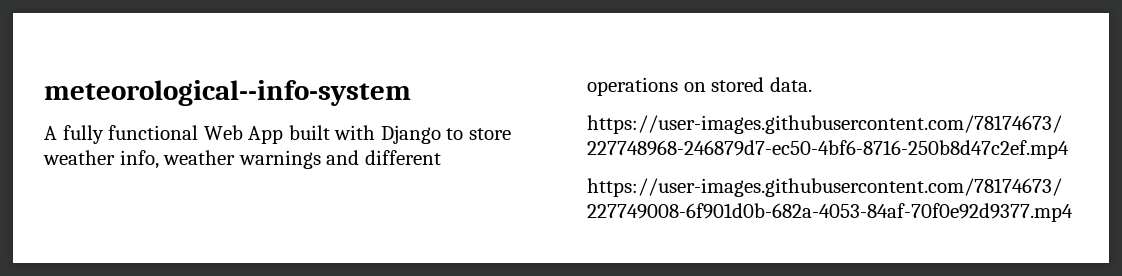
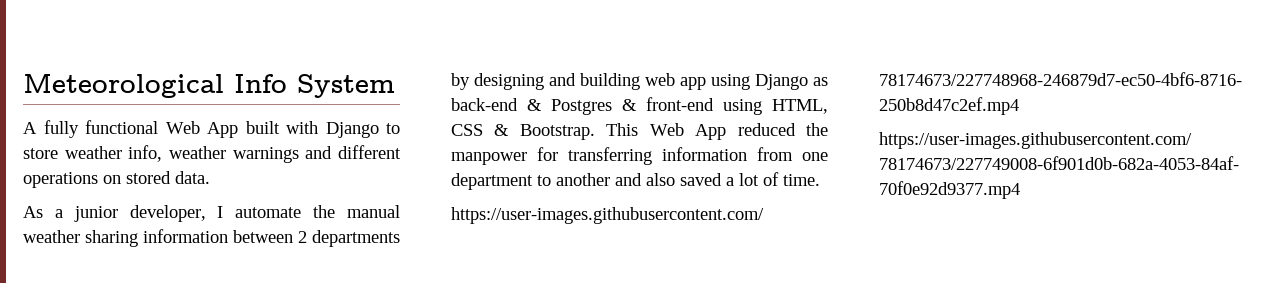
- meteorological--info-system
+ Meteorological Info System
+ As a junior developer, I automate the manual weather sharing information between 2 departments by designing and building web app using Django as back-end & Postgres & front-end using HTML, CSS & Bootstrap. This Web App reduced the manpower for transferring information from one department to another and also saved a lot of time.

